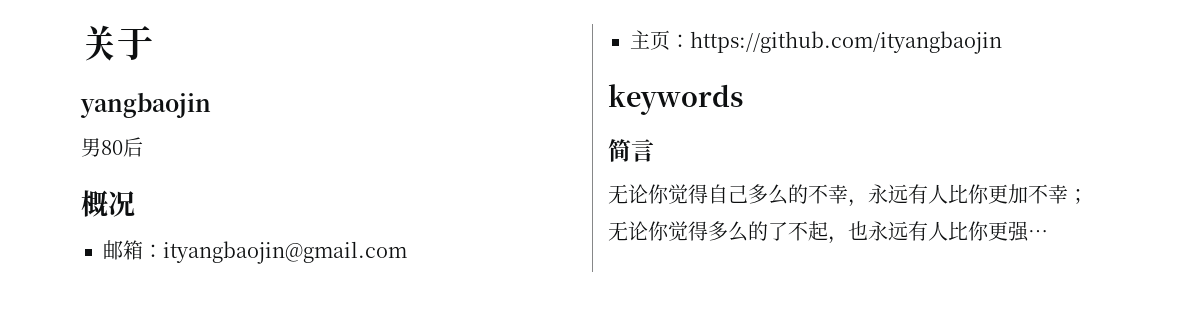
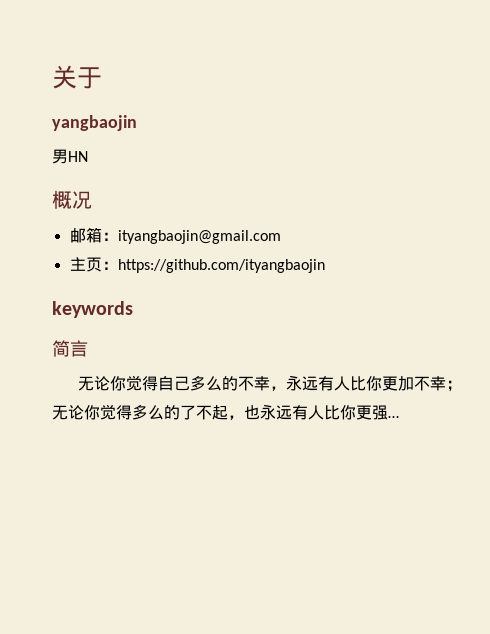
- 男80后
+ 男HN

